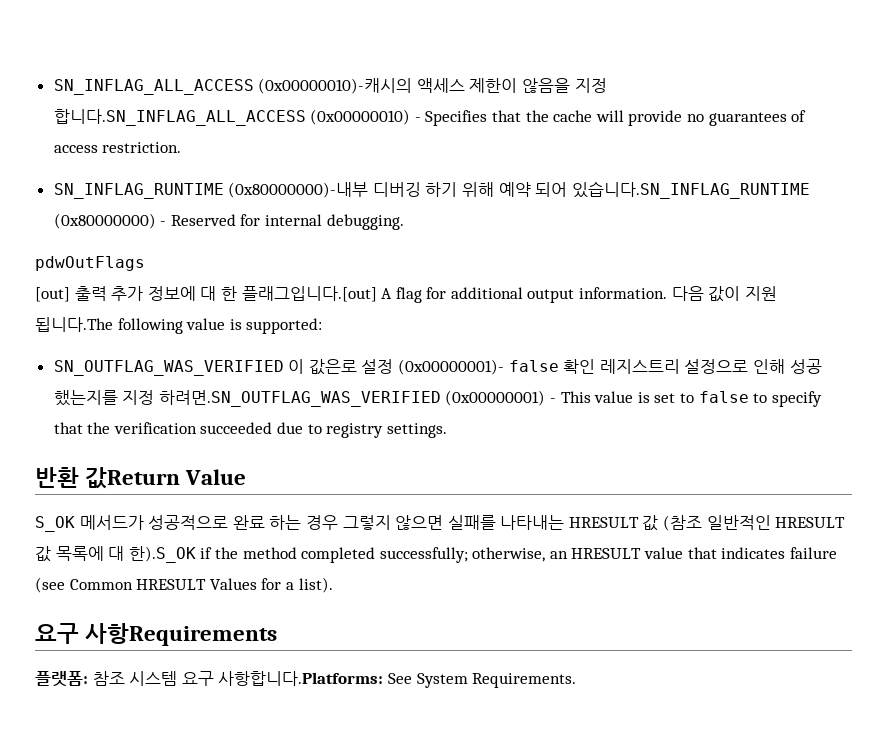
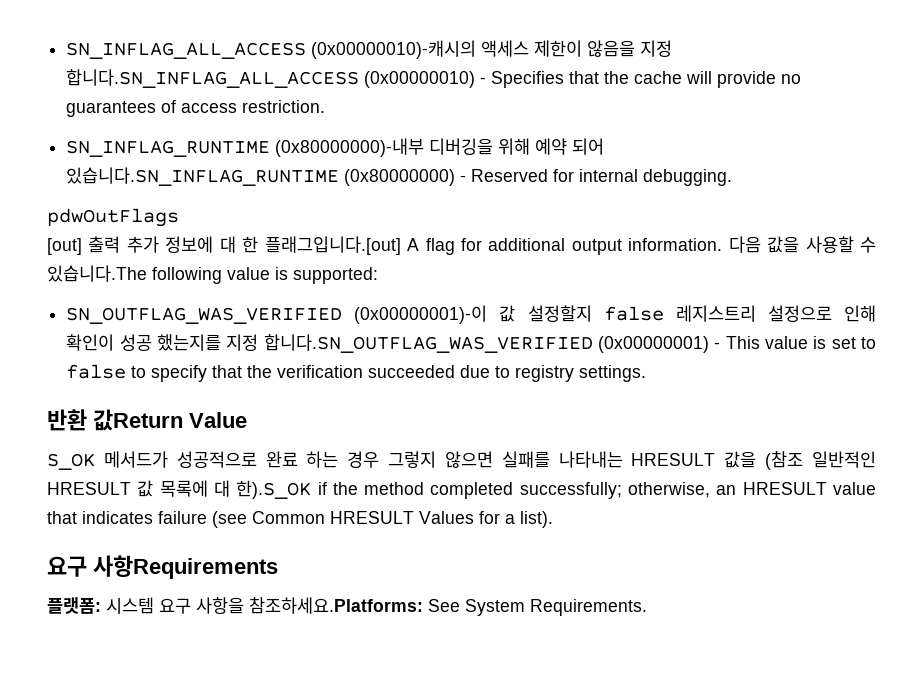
- SN_INFLAG_RUNTIME (0x80000000)-내부 디버깅 하기 위해 예약 되어 있습니다.SN_INFLAG_RUNTIME (0x80000000) - Reserved for internal debugging.
+ SN_INFLAG_RUNTIME (0x80000000)-내부 디버깅을 위해 예약 되어 있습니다.SN_INFLAG_RUNTIME (0x80000000) - Reserved for internal debugging.
- 다음 값이 지원 됩니다.The following value is supported:
+ 다음 값을 사용할 수 있습니다.The following value is supported:
- SN_OUTFLAG_WAS_VERIFIED 이 값은로 설정 (0x00000001)- false 확인 레지스트리 설정으로 인해 성공 했는지를 지정 하려면.SN_OUTFLAG_WAS_VERIFIED (0x00000001) - This value is set to false to specify that the verification succeeded due to registry settings.
+ SN_OUTFLAG_WAS_VERIFIED (0x00000001)-이 값 설정할지 false 레지스트리 설정으로 인해 확인이 성공 했는지를 지정 합니다.SN_OUTFLAG_WAS_VERIFIED (0x00000001) - This value is set to false to specify that the verification succeeded due to registry settings.
- S_OK 메서드가 성공적으로 완료 하는 경우 그렇지 않으면 실패를 나타내는 HRESULT 값 (참조 일반적인 HRESULT 값 목록에 대 한).S_OK if the method completed successfully; otherwise, an HRESULT value that indicates failure (see Common HRESULT Values for a list).
+ S_OK 메서드가 성공적으로 완료 하는 경우 그렇지 않으면 실패를 나타내는 HRESULT 값을 (참조 일반적인 HRESULT 값 목록에 대 한).S_OK if the method completed successfully; otherwise, an HRESULT value that indicates failure (see Common HRESULT Values for a list).
- 플랫폼: 참조 시스템 요구 사항합니다.Platforms: See System Requirements.
+ 플랫폼: 시스템 요구 사항을 참조하세요.Platforms: See System Requirements.

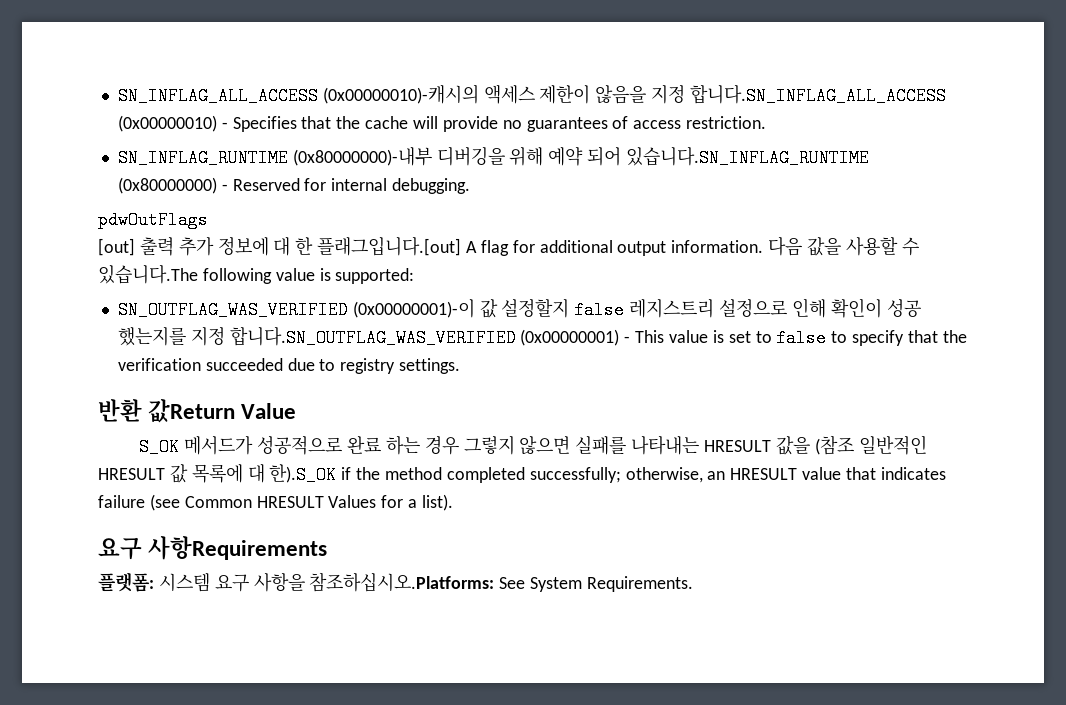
- 플랫폼: 시스템 요구 사항을 참조하세요.Platforms: See System Requirements.
+ 플랫폼: 시스템 요구 사항을 참조하십시오.Platforms: See System Requirements.

